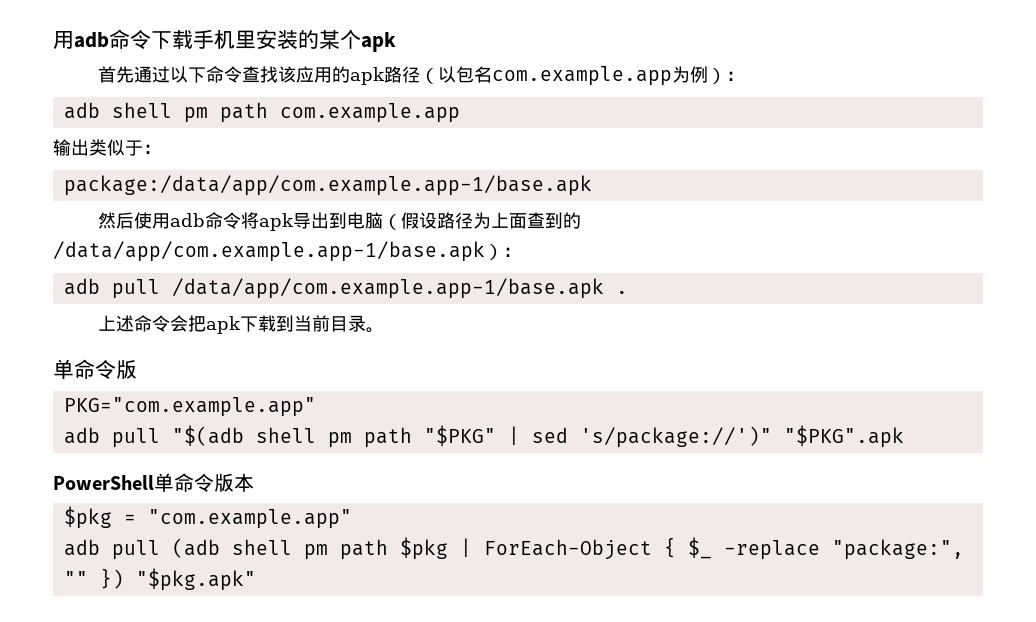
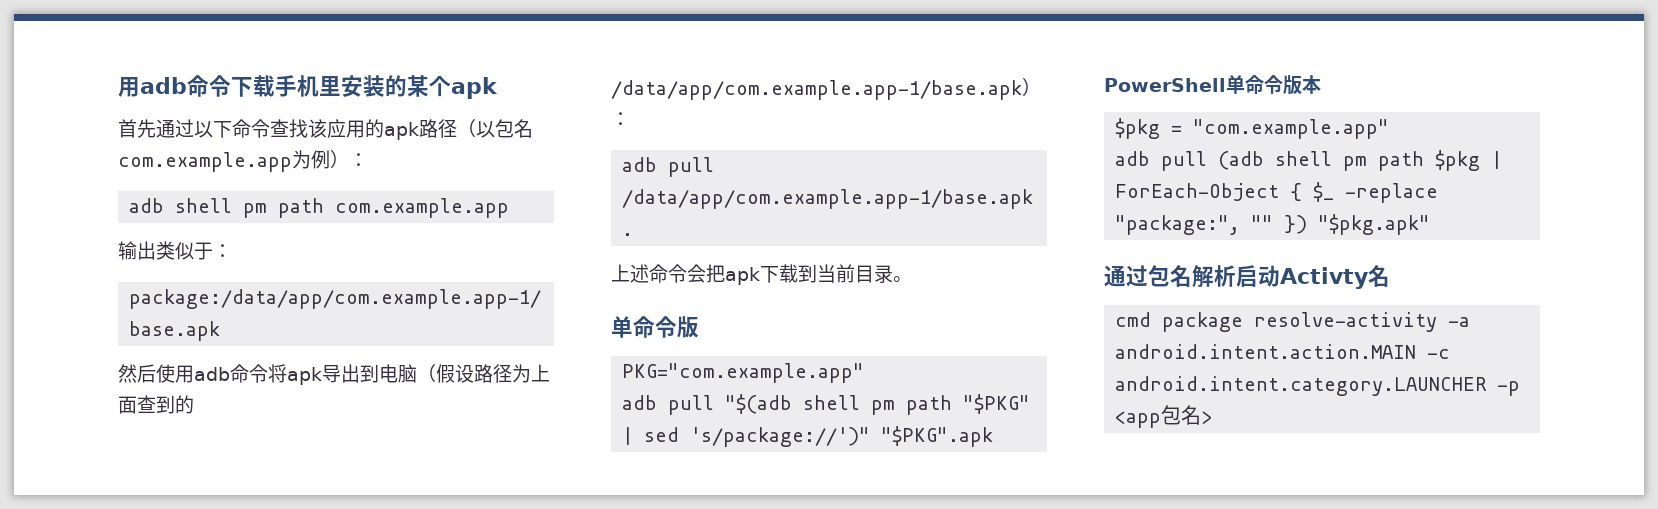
+ 通过包名解析启动Activty名
+ cmd package resolve-activity -a android.intent.action.MAIN -c android.intent.category.LAUNCHER -p <app包名>

